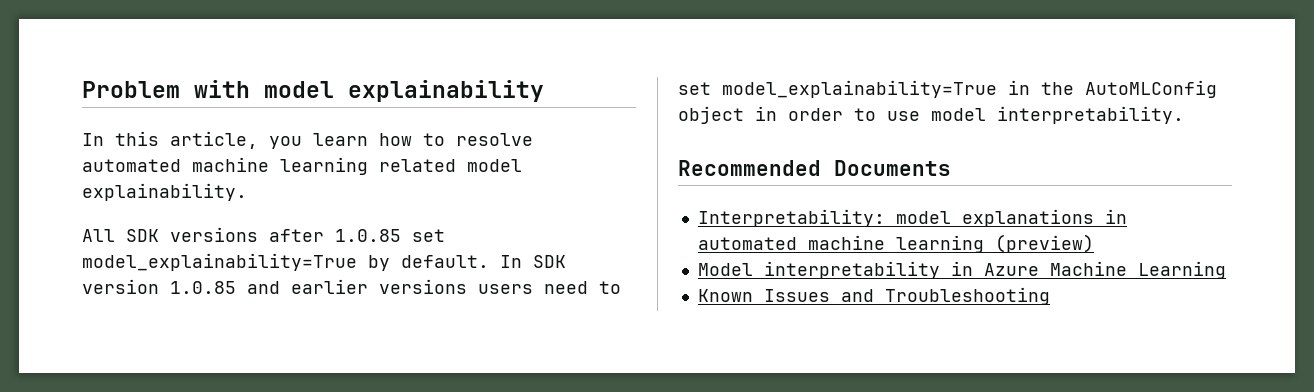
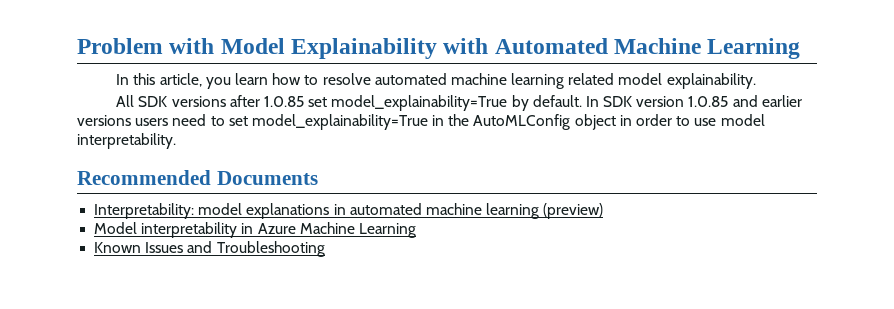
- Problem with model explainability
+ Problem with Model Explainability with Automated Machine Learning

